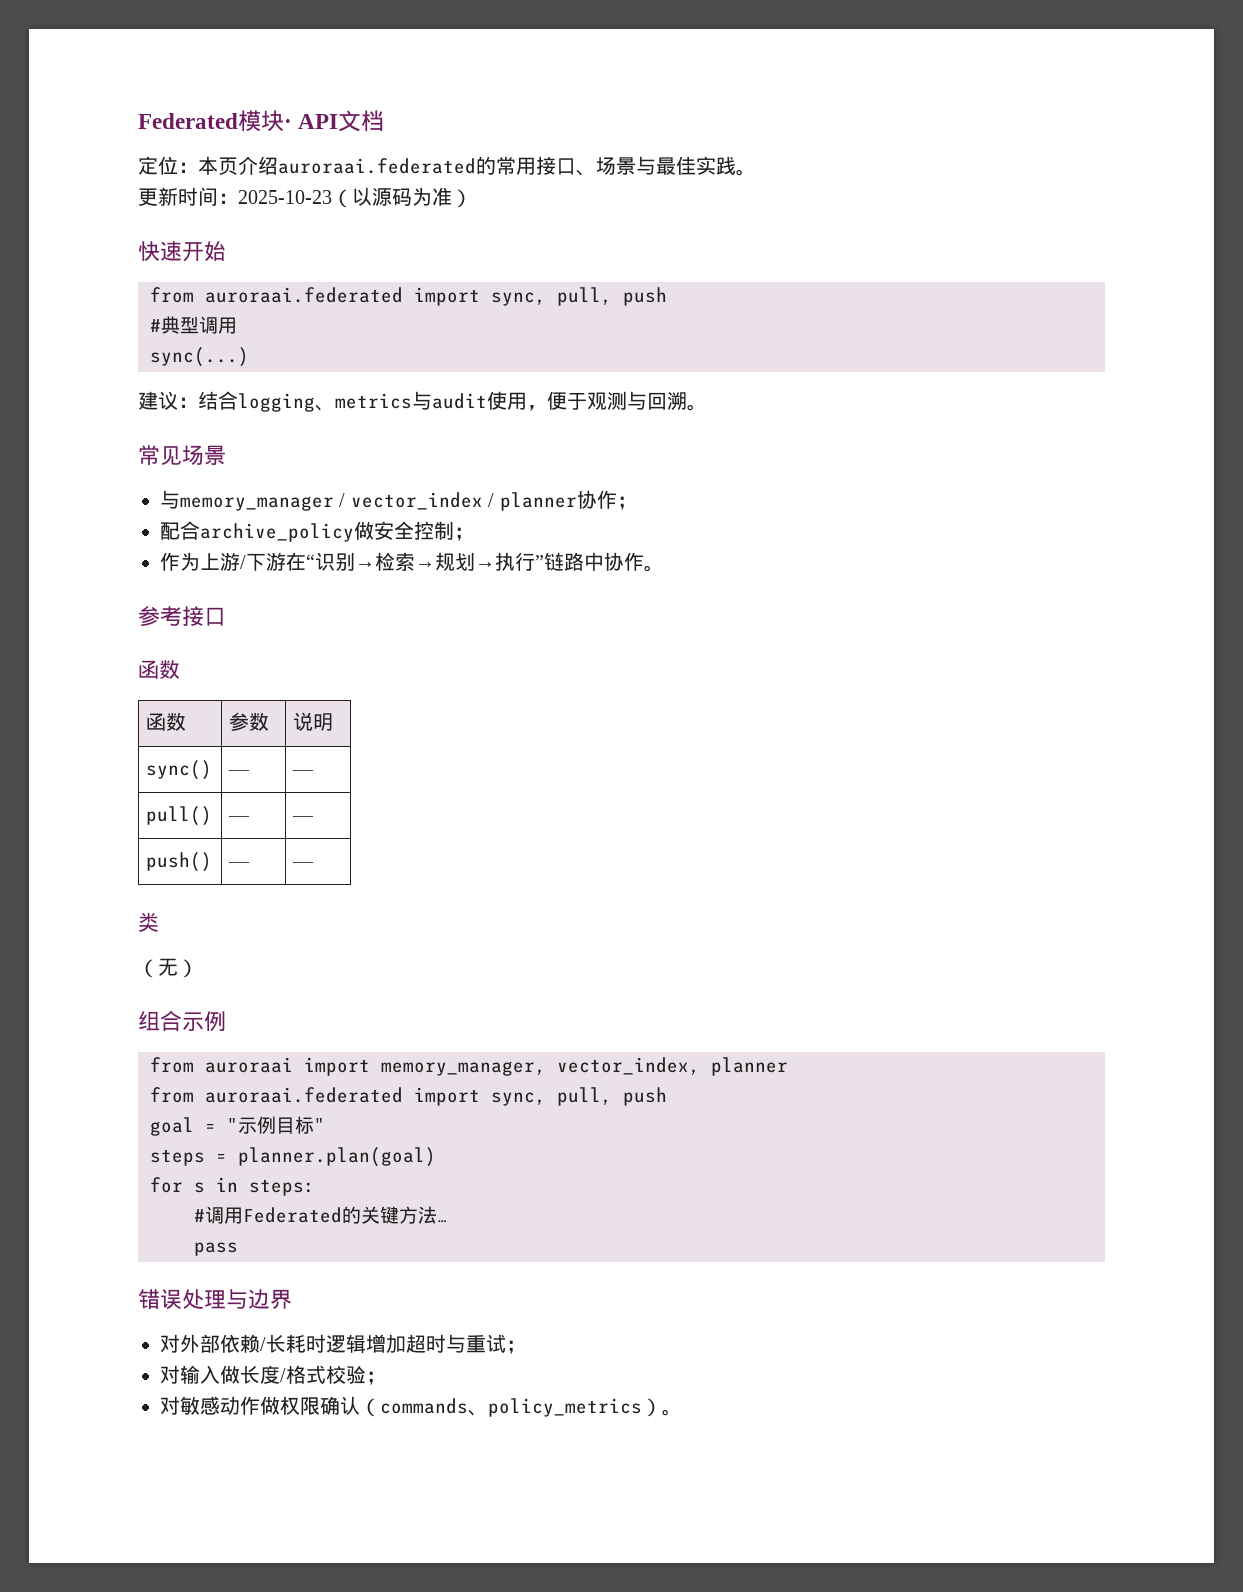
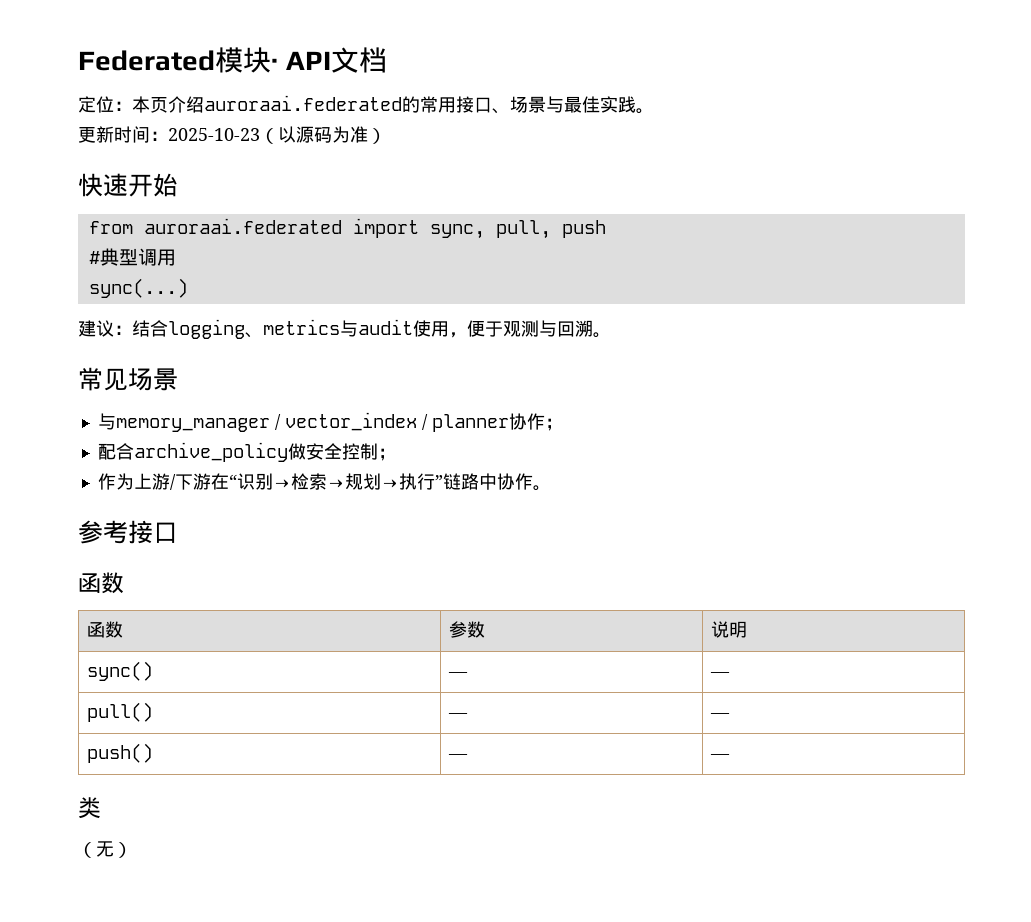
- 组合示例
- from auroraai import memory_manager, vector_index, planner
- from auroraai.federated import sync, pull, push
- goal = "示例目标"
- steps = planner.plan(goal)
- for s in steps:
- #调用Federated的关键方法…
- pass
- 错误处理与边界
- 对外部依赖/长耗时逻辑增加超时与重试；
- 对输入做长度/格式校验；
- 对敏感动作做权限确认（commands、policy_metrics）。

